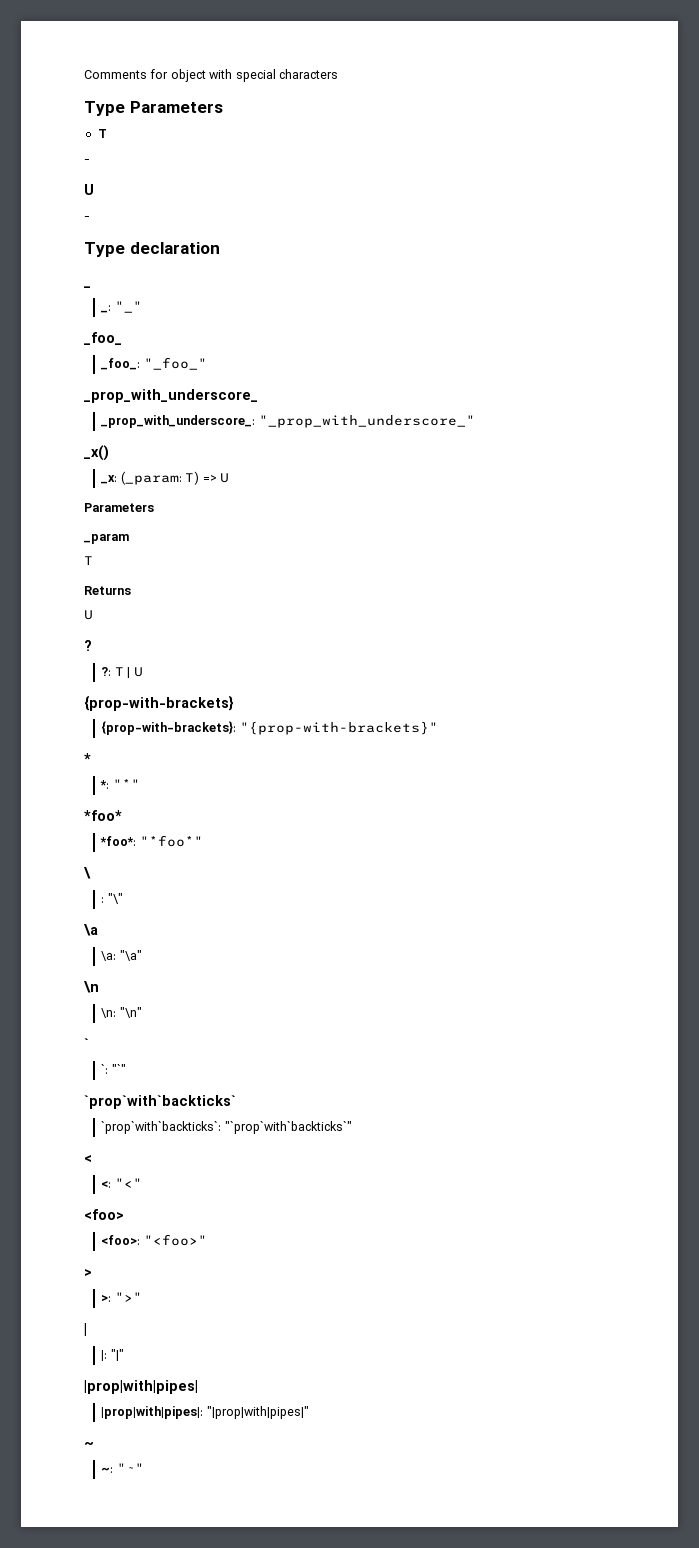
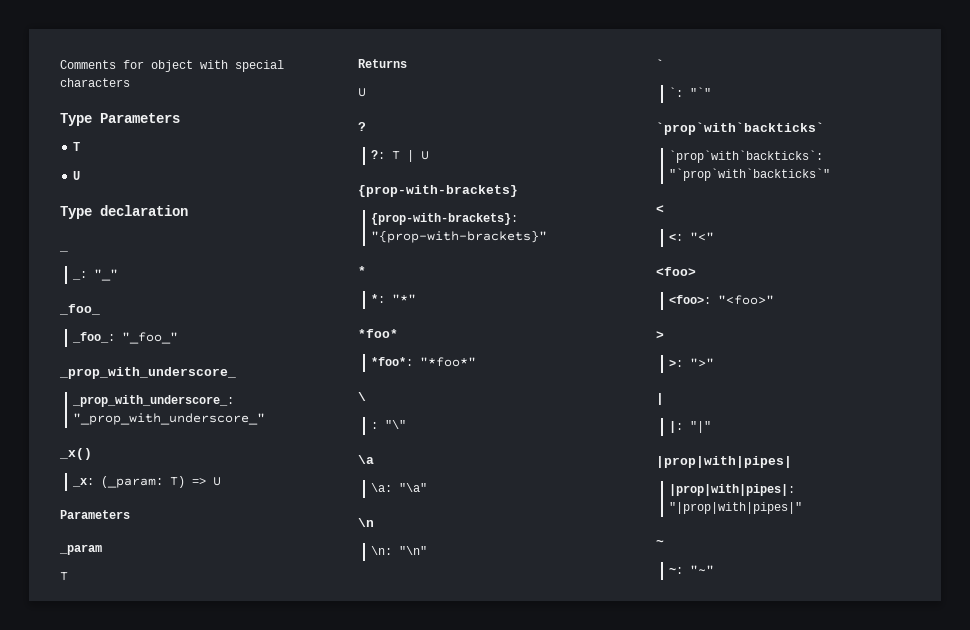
  Type Parameters
  T
- -
  U
- -

